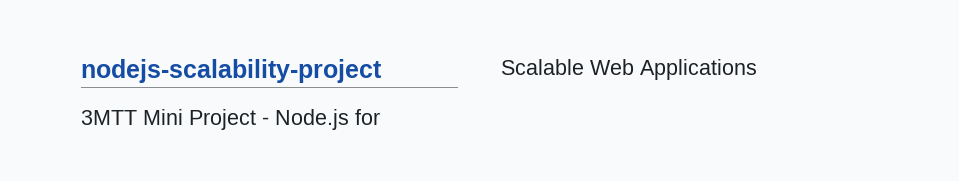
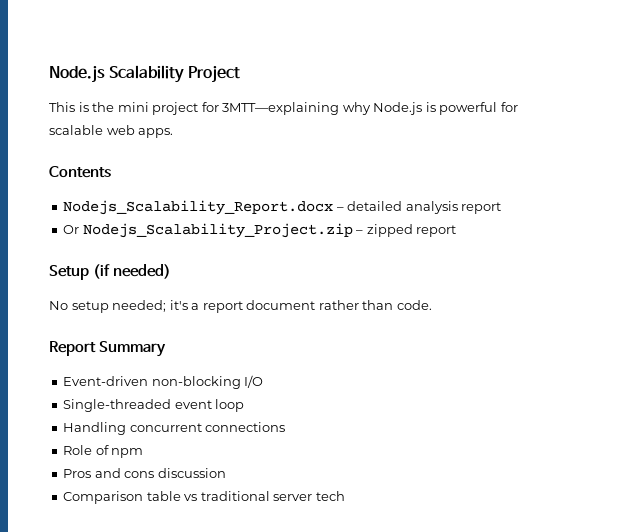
- nodejs-scalability-project
- 3MTT Mini Project - Node.js for Scalable Web Applications
+ Node.js Scalability Project
+ This is the mini project for 3MTT—explaining why Node.js is powerful for scalable web apps.
+ Contents
+ Nodejs_Scalability_Report.docx – detailed analysis report
+ Or Nodejs_Scalability_Project.zip – zipped report
+ Setup (if needed)
+ No setup needed; it's a report document rather than code.
+ Report Summary
+ Event-driven non-blocking I/O
+ Single-threaded event loop
+ Handling concurrent connections
+ Role of npm
+ Pros and cons discussion
+ Comparison table vs traditional server tech

